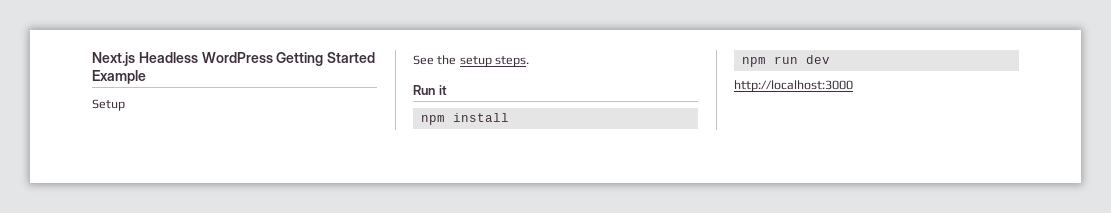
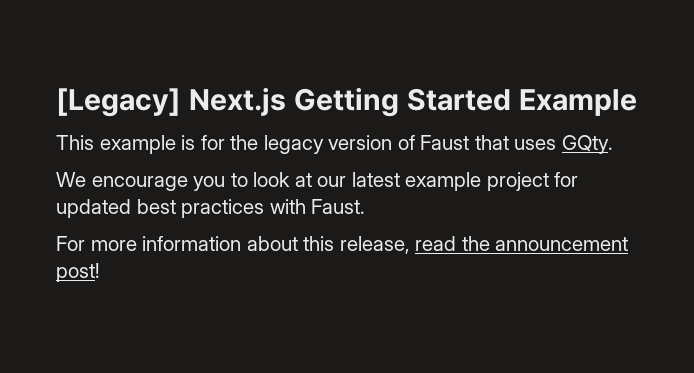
- Next.js Headless WordPress Getting Started Example
+ [Legacy] Next.js Getting Started Example
- Setup
- See the setup steps.
- Run it
- npm install
- npm run dev
- http://localhost:3000
+ This example is for the legacy version of Faust that uses GQty.
+ We encourage you to look at our latest example project for updated best practices with Faust.
+ For more information about this release, read the announcement post!

